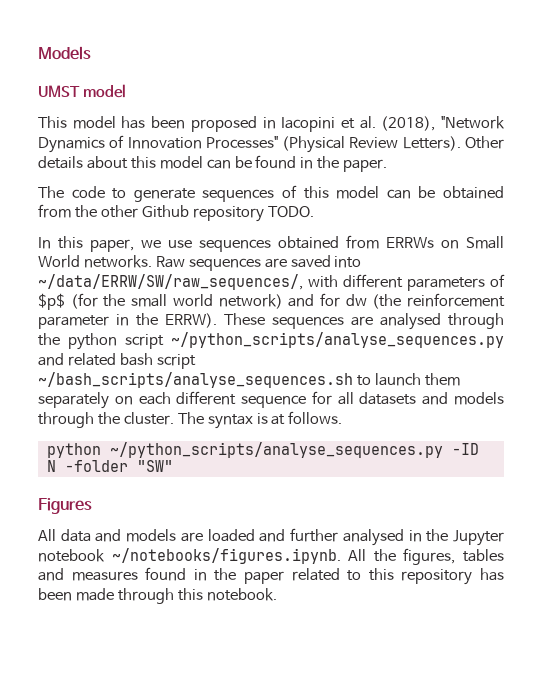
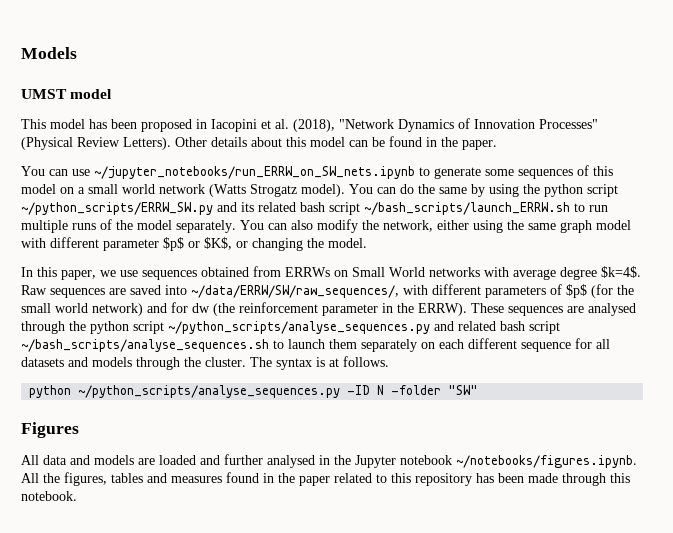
- The code to generate sequences of this model can be obtained from the other Github repository TODO.
+ You can use ~/jupyter_notebooks/run_ERRW_on_SW_nets.ipynb to generate some sequences of this model on a small world network (Watts Strogatz model). You can do the same by using the python script ~/python_scripts/ERRW_SW.py and its related bash script ~/bash_scripts/launch_ERRW.sh to run multiple runs of the model separately. You can also modify the network, either using the same graph model with different parameter $p$ or $K$, or changing the model.
- In this paper, we use sequences obtained from ERRWs on Small World networks.
+ In this paper, we use sequences obtained from ERRWs on Small World networks with average degree $k=4$.

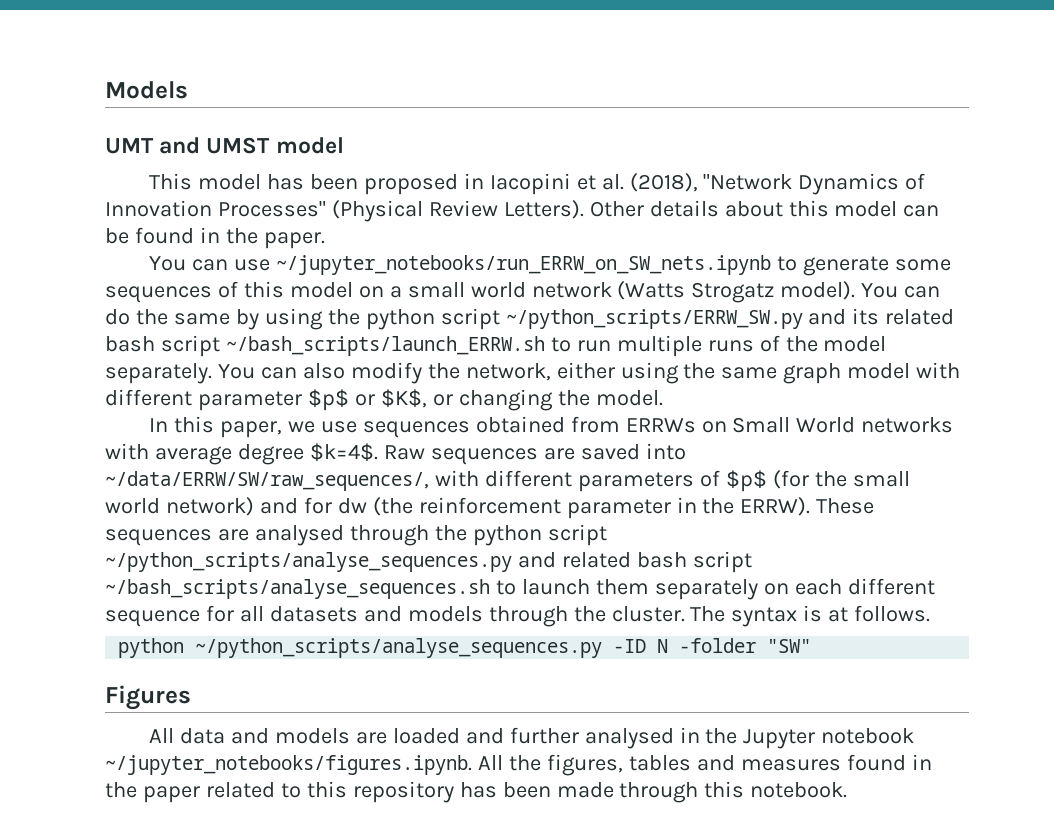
- UMST model
+ UMT and UMST model
- All data and models are loaded and further analysed in the Jupyter notebook ~/notebooks/figures.ipynb. All the figures, tables and measures found in the paper related to this repository has been made through this notebook.
+ All data and models are loaded and further analysed in the Jupyter notebook ~/jupyter_notebooks/figures.ipynb. All the figures, tables and measures found in the paper related to this repository has been made through this notebook.

